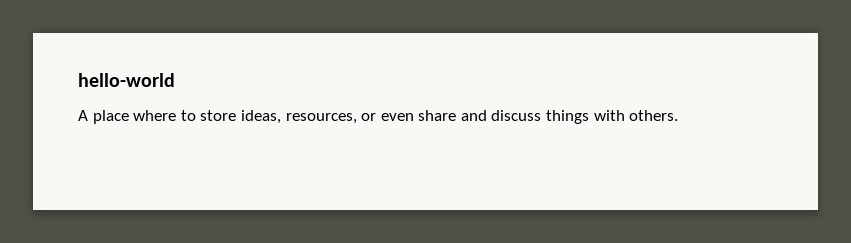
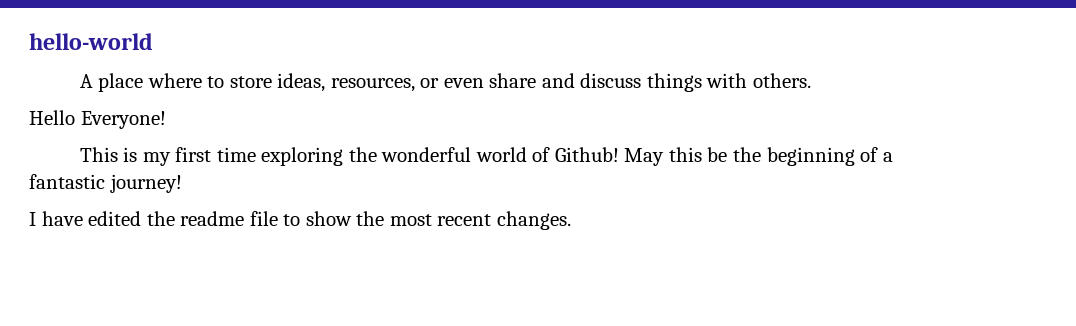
+ Hello Everyone!
+ This is my first time exploring the wonderful world of Github! May this be the beginning of a fantastic journey!
+ I have edited the readme file to show the most recent changes.

